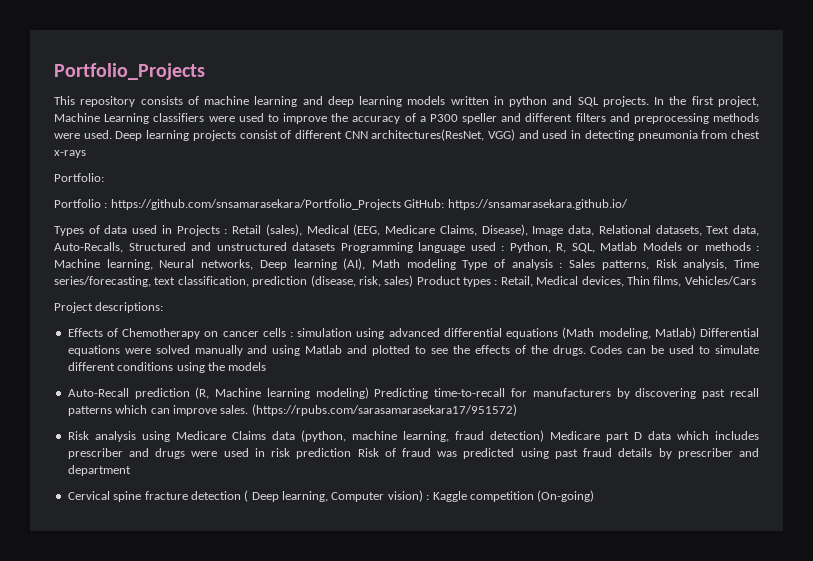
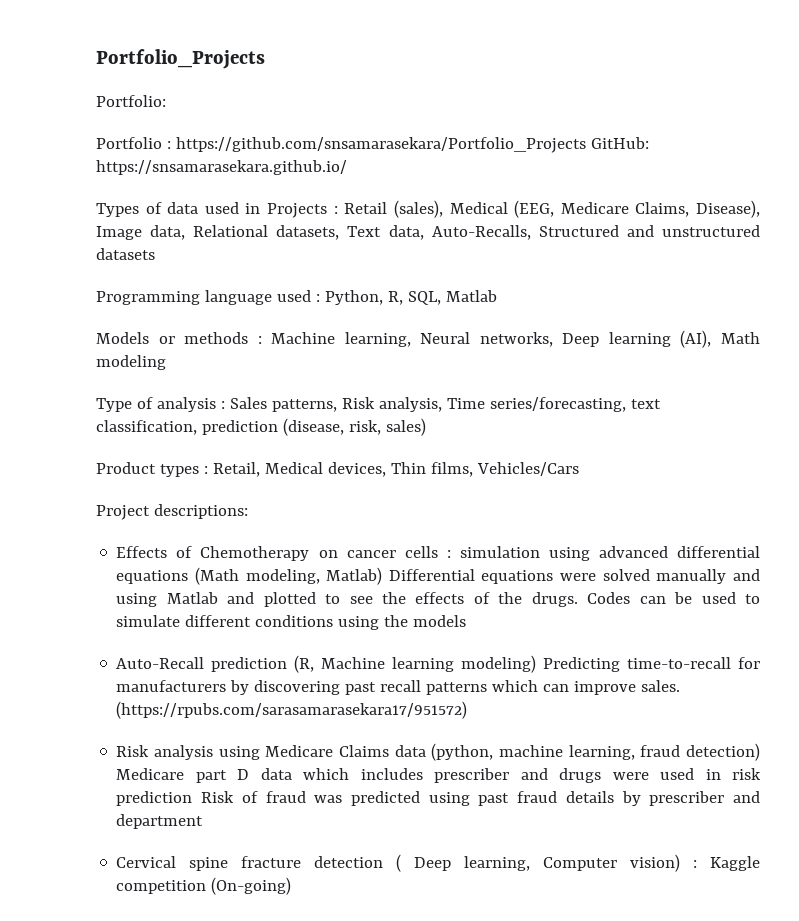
- This repository consists of machine learning and deep learning models written in python and SQL projects. In the first project, Machine Learning classifiers were used to improve the accuracy of a P300 speller and different filters and preprocessing methods were used. Deep learning projects consist of different CNN architectures(ResNet, VGG) and used in detecting pneumonia from chest x-rays
- Retail (sales), Medical (EEG, Medicare Claims, Disease), Image data, Relational datasets, Text data, Auto-Recalls, Structured and unstructured datasets Programming language used :
+ Retail (sales), Medical (EEG, Medicare Claims, Disease), Image data, Relational datasets, Text data, Auto-Recalls, Structured and unstructured datasets
+ Programming language used :
- Python, R, SQL, Matlab Models or methods :
+ Python, R, SQL, Matlab
+ Models or methods :
- Machine learning, Neural networks, Deep learning (AI), Math modeling Type of analysis :
+ Machine learning, Neural networks, Deep learning (AI), Math modeling
+ Type of analysis :
- Sales patterns, Risk analysis, Time series/forecasting, text classification, prediction (disease, risk, sales) Product types :
+ Sales patterns, Risk analysis, Time series/forecasting, text classification, prediction (disease, risk, sales)
+ Product types :

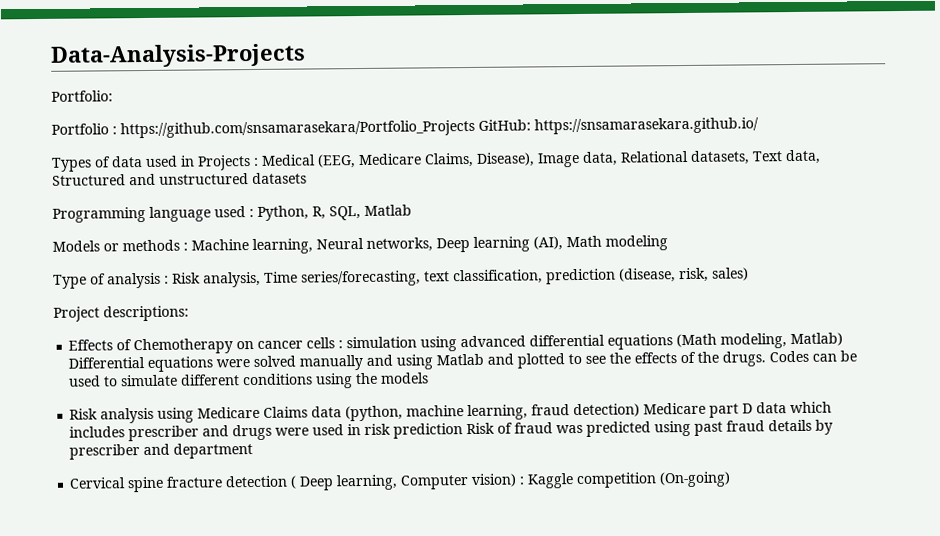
- Portfolio_Projects
+ Data-Analysis-Projects
- Types of data used in Projects : Retail (sales), Medical (EEG, Medicare Claims, Disease), Image data, Relational datasets, Text data, Auto-Recalls, Structured and unstructured datasets
+ Types of data used in Projects : Medical (EEG, Medicare Claims, Disease), Image data, Relational datasets, Text data, Structured and unstructured datasets
- Type of analysis : Sales patterns, Risk analysis, Time series/forecasting, text classification, prediction (disease, risk, sales)
+ Type of analysis : Risk analysis, Time series/forecasting, text classification, prediction (disease, risk, sales)
- Product types : Retail, Medical devices, Thin films, Vehicles/Cars
- Auto-Recall prediction (R, Machine learning modeling) Predicting time-to-recall for manufacturers by discovering past recall patterns which can improve sales. (https://rpubs.com/sarasamarasekara17/951572)

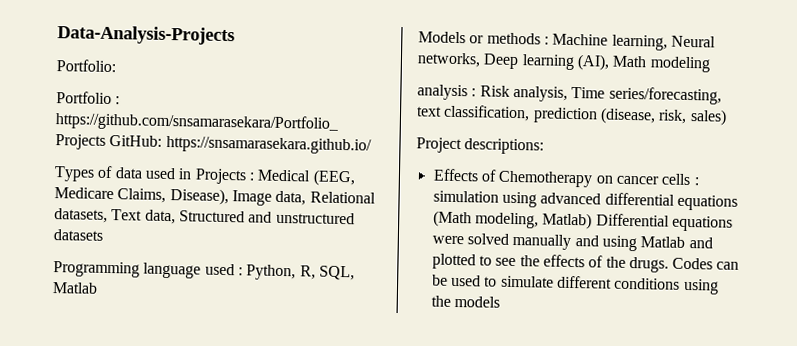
- Type of analysis : Risk analysis, Time series/forecasting, text classification, prediction (disease, risk, sales)
+ analysis : Risk analysis, Time series/forecasting, text classification, prediction (disease, risk, sales)
- Risk analysis using Medicare Claims data (python, machine learning, fraud detection) Medicare part D data which includes prescriber and drugs were used in risk prediction Risk of fraud was predicted using past fraud details by prescriber and department
- Cervical spine fracture detection ( Deep learning, Computer vision) : Kaggle competition (On-going)

